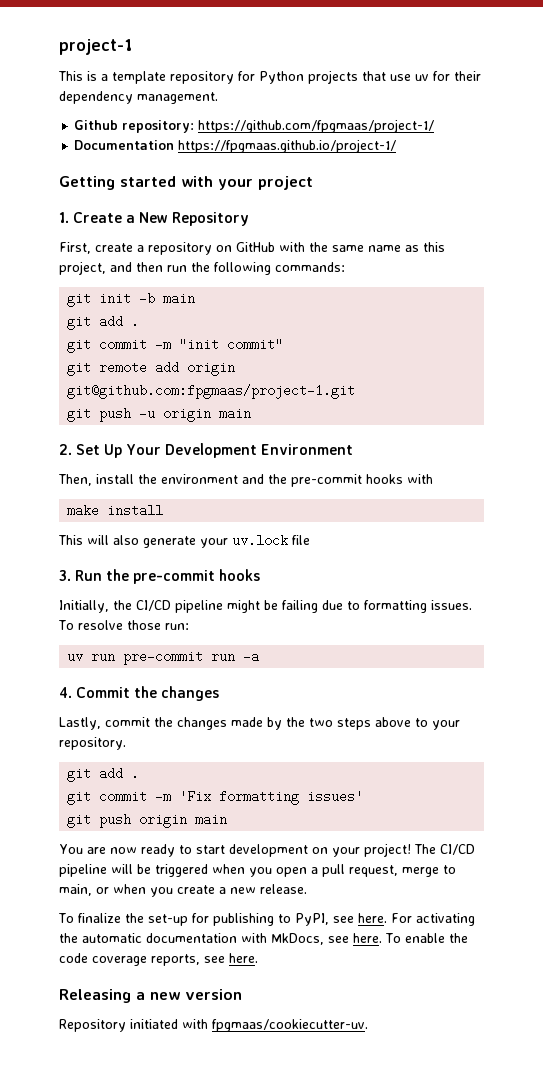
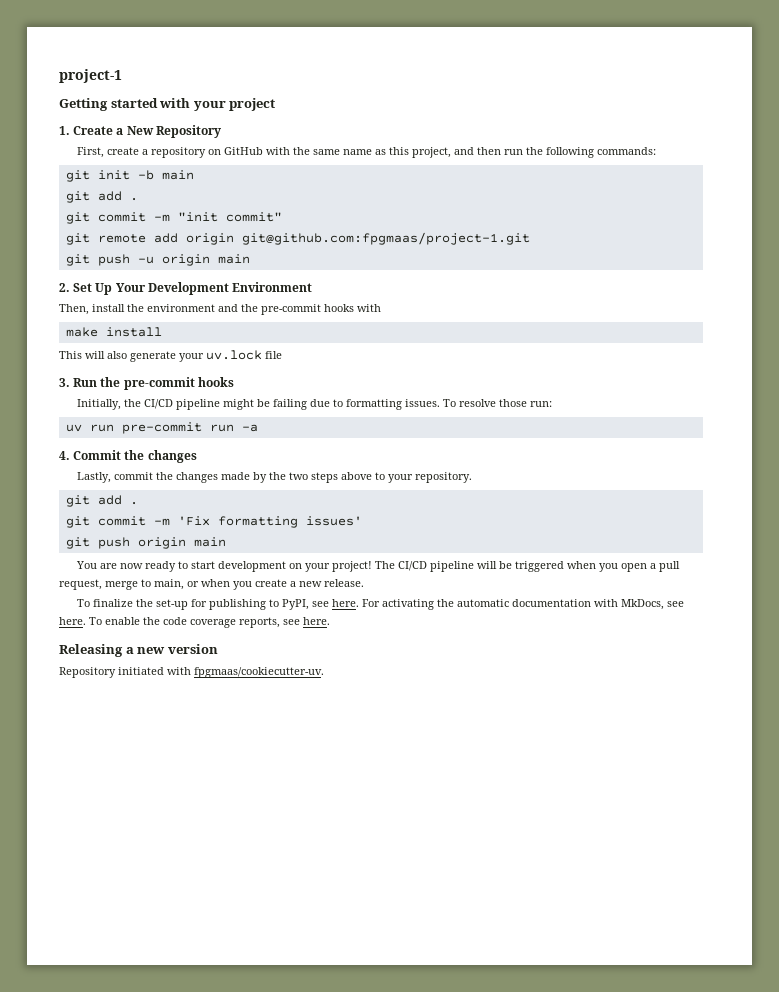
- This is a template repository for Python projects that use uv for their dependency management.
- Github repository: https://github.com/fpgmaas/project-1/
- Documentation https://fpgmaas.github.io/project-1/

